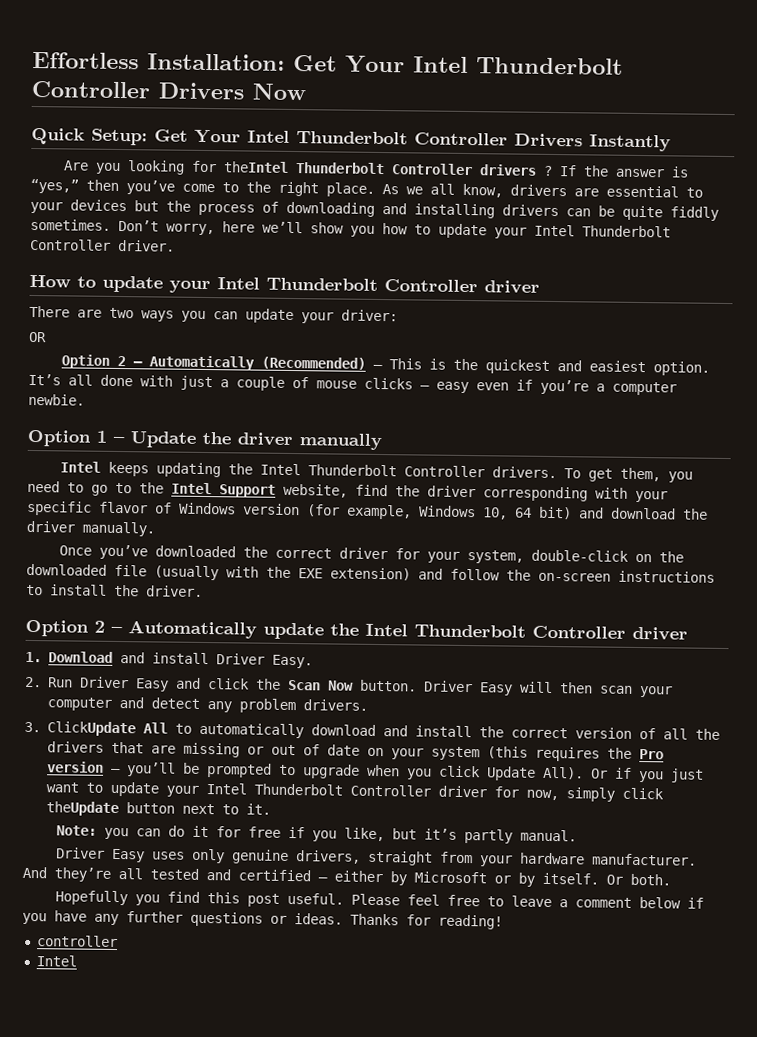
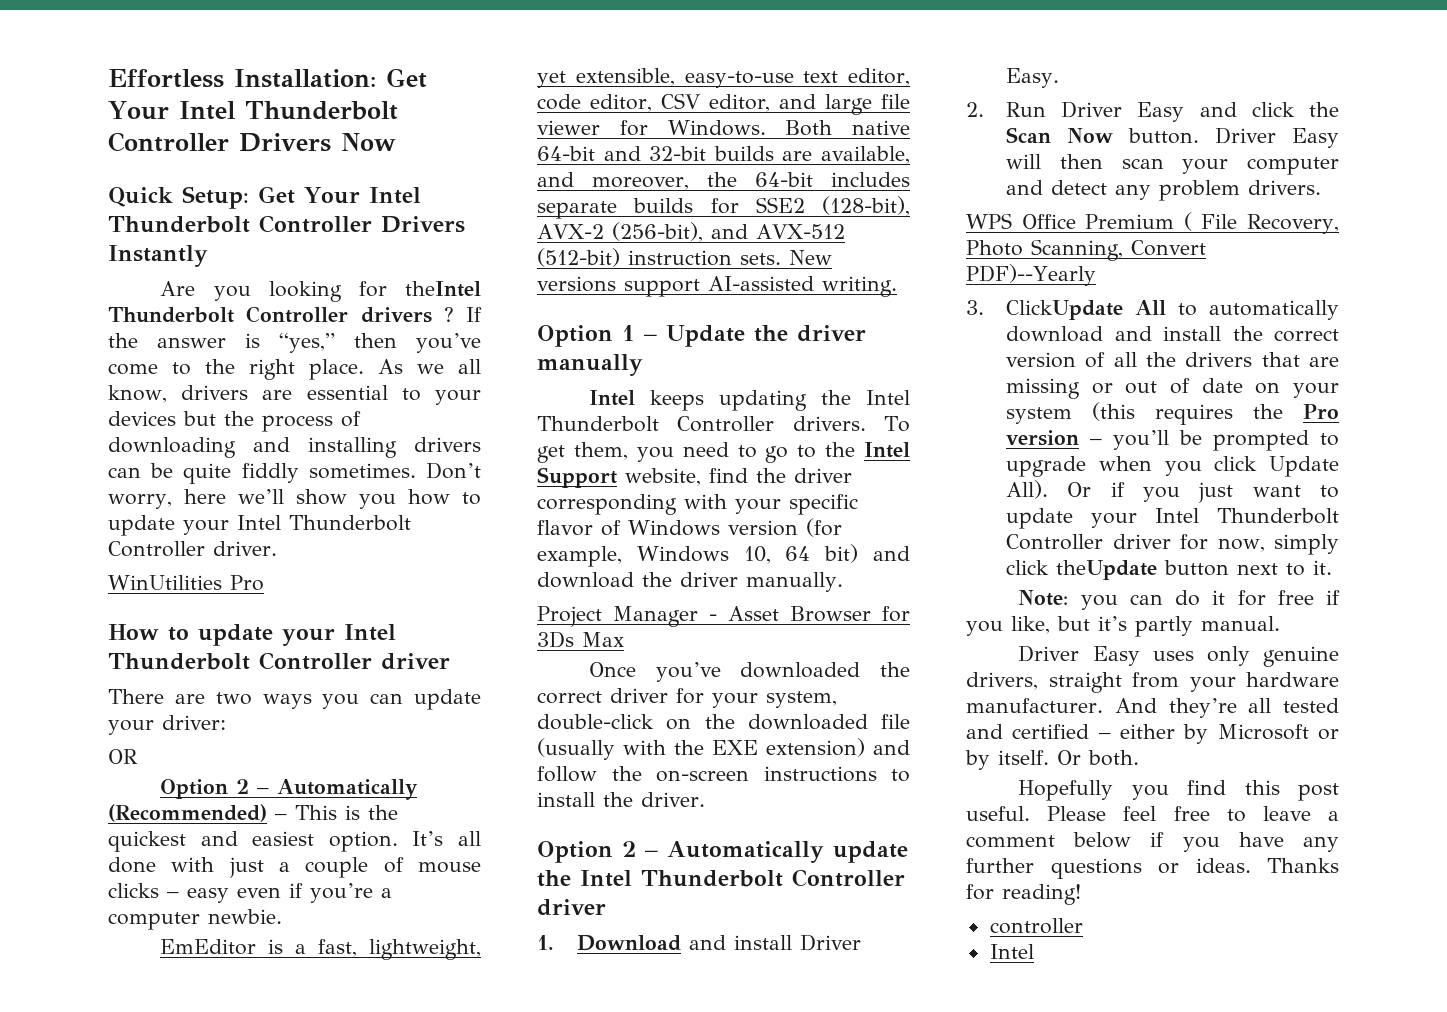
+ WinUtilities Pro
+ EmEditor is a fast, lightweight, yet extensible, easy-to-use text editor, code editor, CSV editor, and large file viewer for Windows. Both native 64-bit and 32-bit builds are available, and moreover, the 64-bit includes separate builds for SSE2 (128-bit), AVX-2 (256-bit), and AVX-512 (512-bit) instruction sets. New versions support AI-assisted writing.
+ Project Manager - Asset Browser for 3Ds Max
+ WPS Office Premium ( File Recovery, Photo Scanning, Convert PDF)--Yearly

